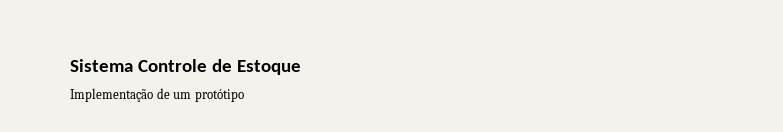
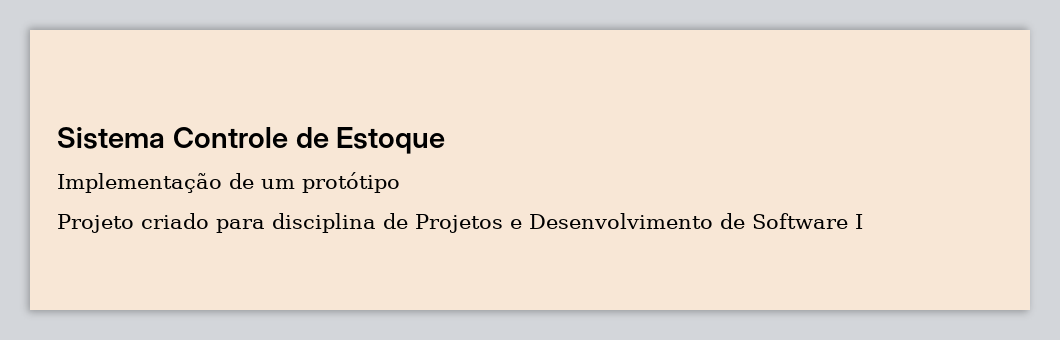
+ Projeto criado para disciplina de Projetos e Desenvolvimento de Software I

